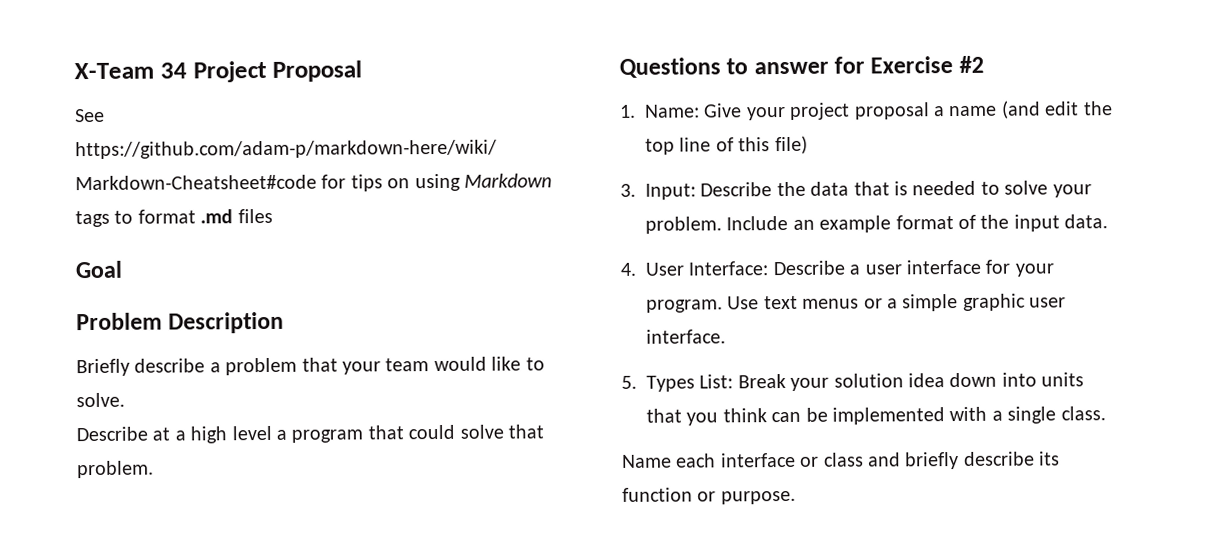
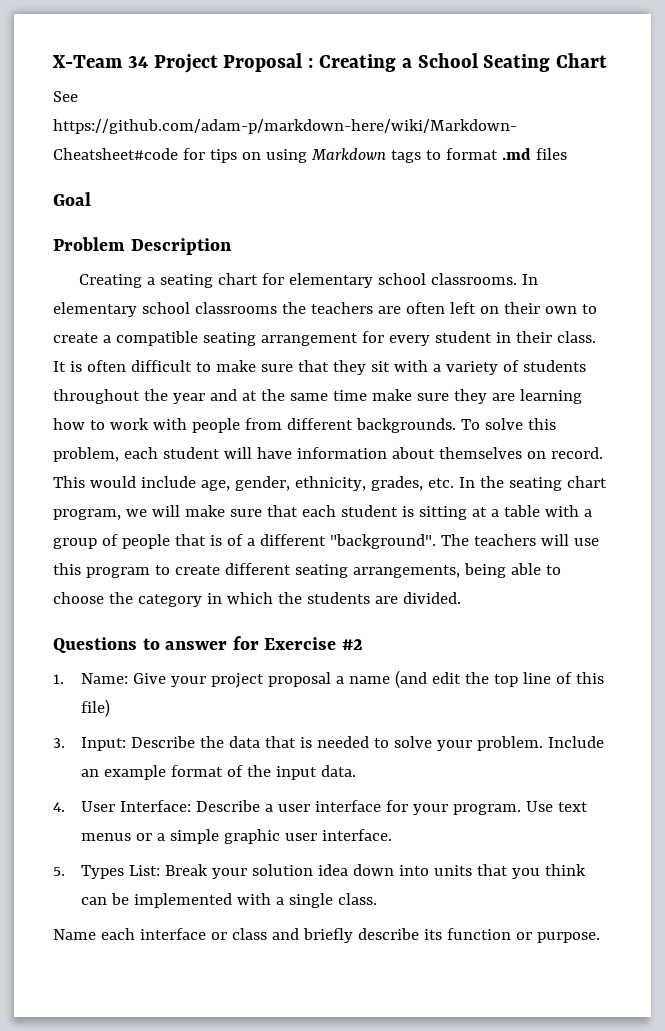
- X-Team 34 Project Proposal
+ X-Team 34 Project Proposal : Creating a School Seating Chart
- Briefly describe a problem that your team would like to solve.
- Describe at a high level a program that could solve that problem.
+ Creating a seating chart for elementary school classrooms. In elementary school classrooms the teachers are often left on their own to create a compatible seating arrangement for every student in their class. It is often difficult to make sure that they sit with a variety of students throughout the year and at the same time make sure they are learning how to work with people from different backgrounds. To solve this problem, each student will have information about themselves on record. This would include age, gender, ethnicity, grades, etc. In the seating chart program, we will make sure that each student is sitting at a table with a group of people that is of a different "background". The teachers will use this program to create different seating arrangements, being able to choose the category in which the students are divided.

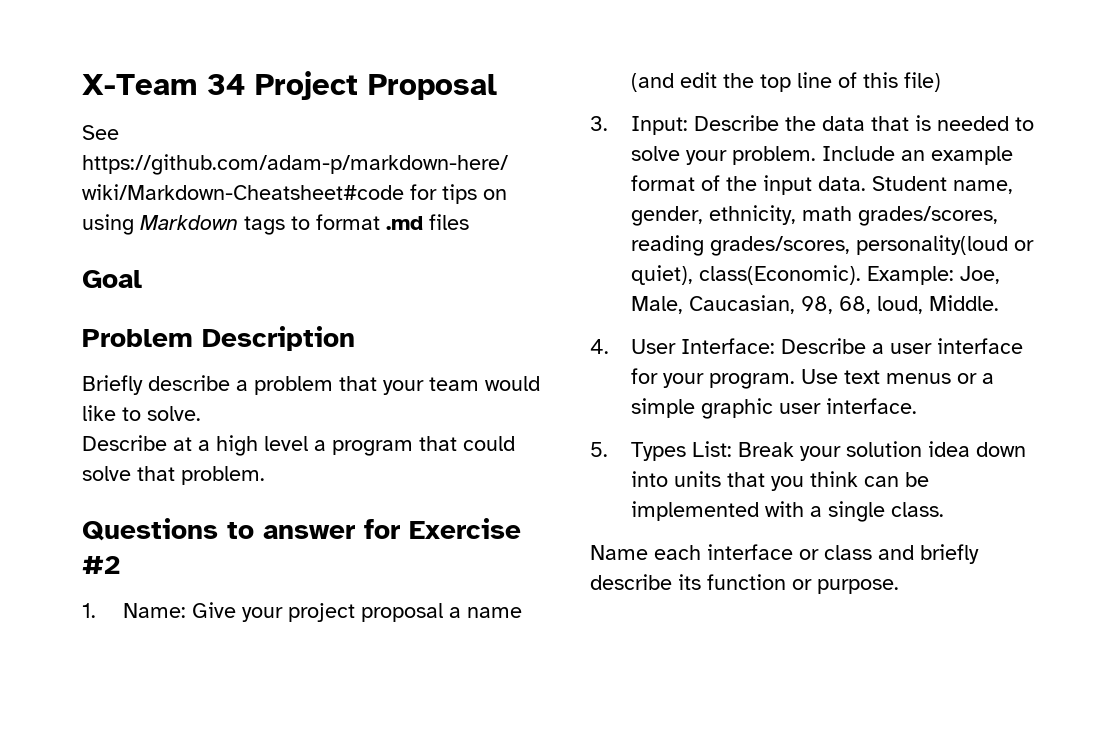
- X-Team 34 Project Proposal : Creating a School Seating Chart
+ X-Team 34 Project Proposal
- Creating a seating chart for elementary school classrooms. In elementary school classrooms the teachers are often left on their own to create a compatible seating arrangement for every student in their class. It is often difficult to make sure that they sit with a variety of students throughout the year and at the same time make sure they are learning how to work with people from different backgrounds. To solve this problem, each student will have information about themselves on record. This would include age, gender, ethnicity, grades, etc. In the seating chart program, we will make sure that each student is sitting at a table with a group of people that is of a different "background". The teachers will use this program to create different seating arrangements, being able to choose the category in which the students are divided.
+ Briefly describe a problem that your team would like to solve.
+ Describe at a high level a program that could solve that problem.
+ Student name, gender, ethnicity, math grades/scores, reading grades/scores, personality(loud or quiet), class(Economic). Example: Joe, Male, Caucasian, 98, 68, loud, Middle.

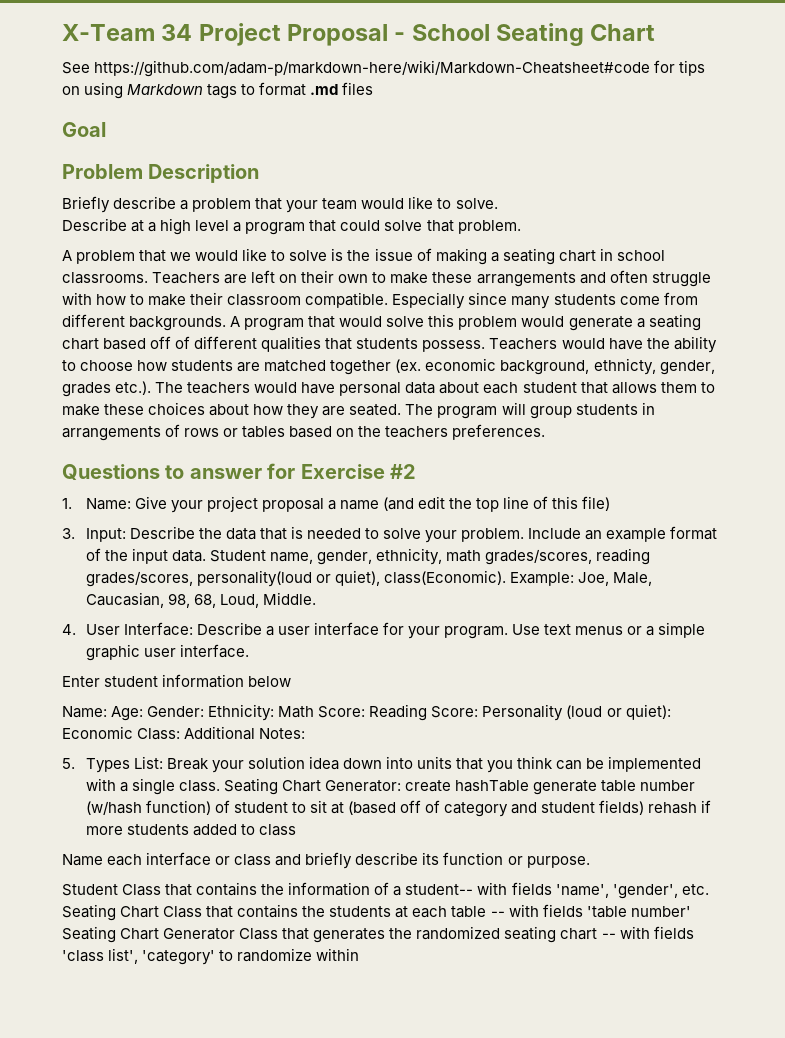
- X-Team 34 Project Proposal
+ X-Team 34 Project Proposal - School Seating Chart
+ A problem that we would like to solve is the issue of making a seating chart in school classrooms. Teachers are left on their own to make these arrangements and often struggle with how to make their classroom compatible. Especially since many students come from different backgrounds. A program that would solve this problem would generate a seating chart based off of different qualities that students possess. Teachers would have the ability to choose how students are matched together (ex. economic background, ethnicty, gender, grades etc.). The teachers would have personal data about each student that allows them to make these choices about how they are seated. The program will group students in arrangements of rows or tables based on the teachers preferences.
- Example: Joe, Male, Caucasian, 98, 68, loud, Middle.
+ Example: Joe, Male, Caucasian, 98, 68, Loud, Middle.
+ Enter student information below
+ Name: Age: Gender: Ethnicity: Math Score: Reading Score: Personality (loud or quiet): Economic Class: Additional Notes:
+ Seating Chart Generator: create hashTable generate table number (w/hash function) of student to sit at (based off of category and student fields) rehash if more students added to class
+ Student Class that contains the information of a student-- with fields 'name', 'gender', etc. Seating Chart Class that contains the students at each table -- with fields 'table number' Seating Chart Generator Class that generates the randomized seating chart -- with fields 'class list', 'category' to randomize within

